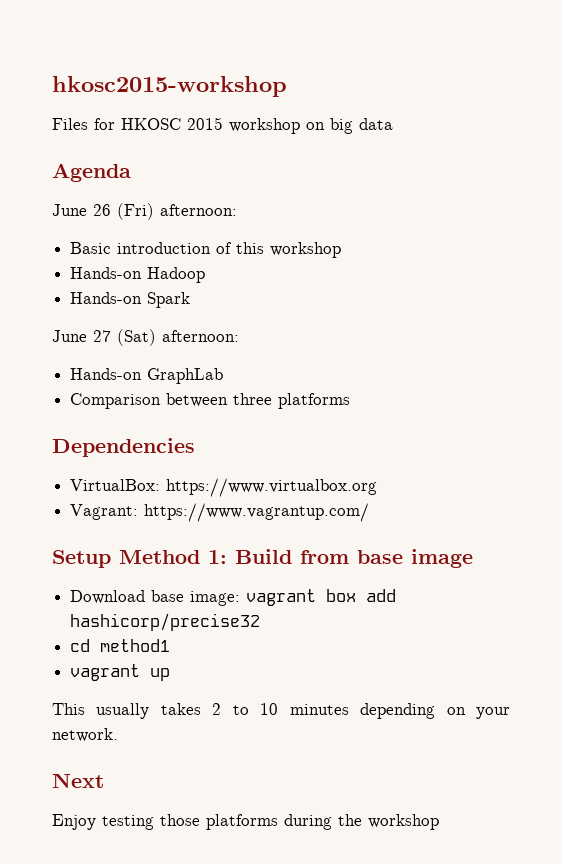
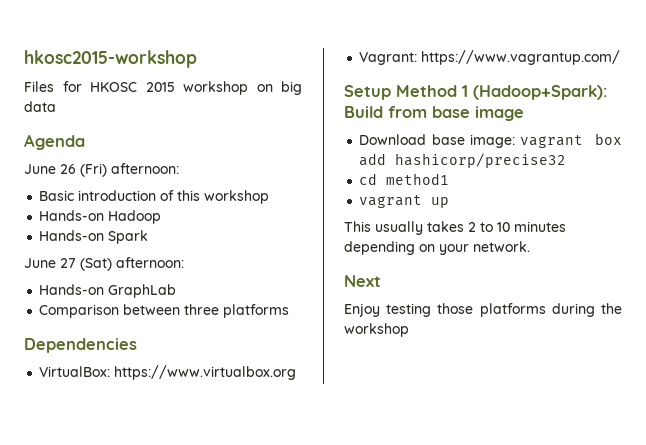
- Setup Method 1: Build from base image
+ Setup Method 1 (Hadoop+Spark): Build from base image

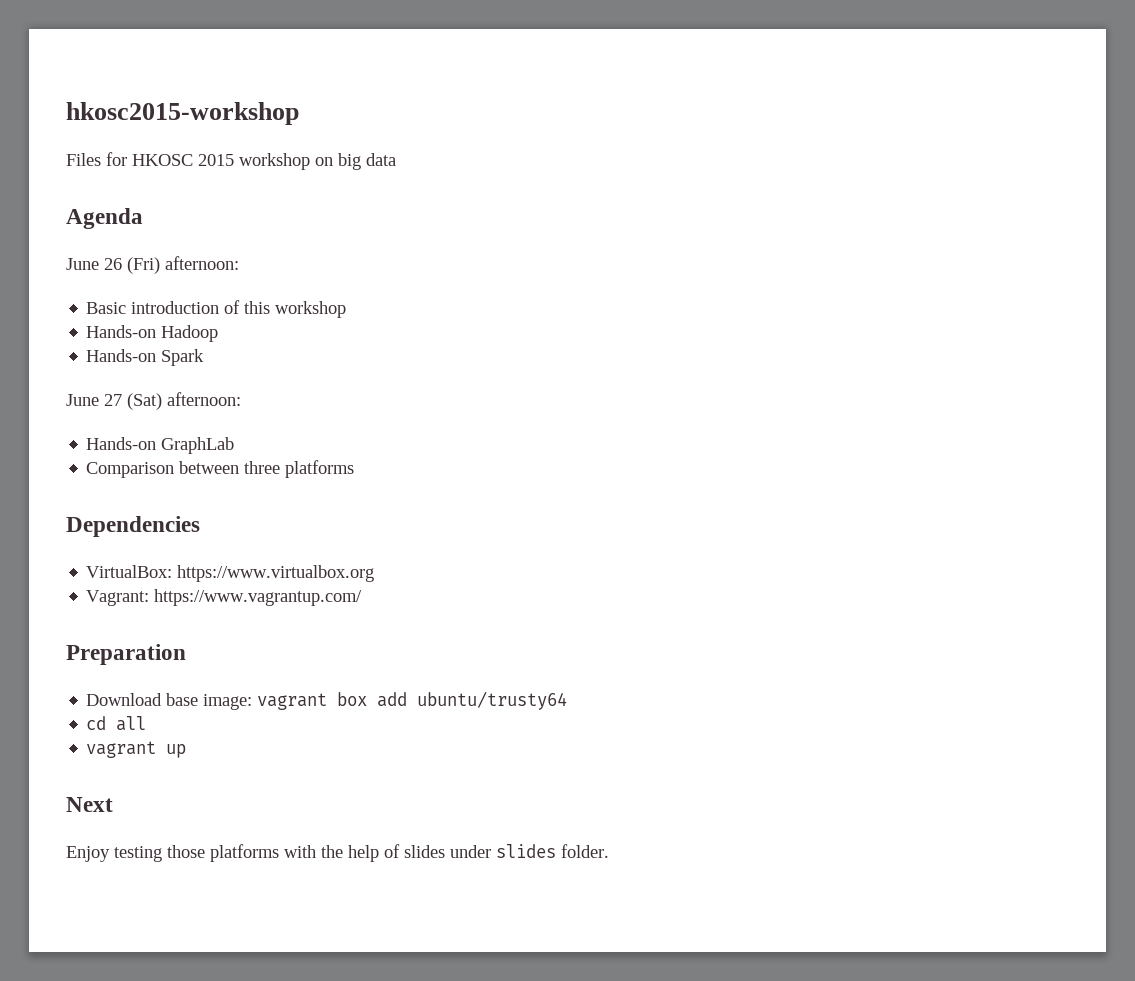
- Setup Method 1 (Hadoop+Spark): Build from base image
+ Preparation
- Download base image: vagrant box add hashicorp/precise32
+ Download base image: vagrant box add ubuntu/trusty64
- cd method1
+ cd all
- This usually takes 2 to 10 minutes depending on your network.
- Enjoy testing those platforms during the workshop
+ Enjoy testing those platforms with the help of slides under slides folder.

